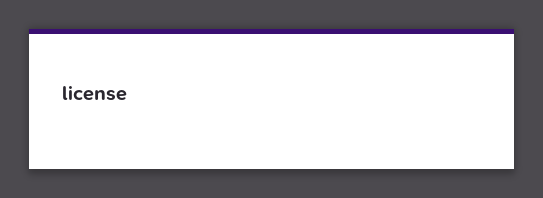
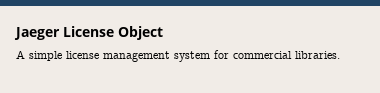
- license
+ Jaeger License Object
+ A simple license management system for commercial libraries.

